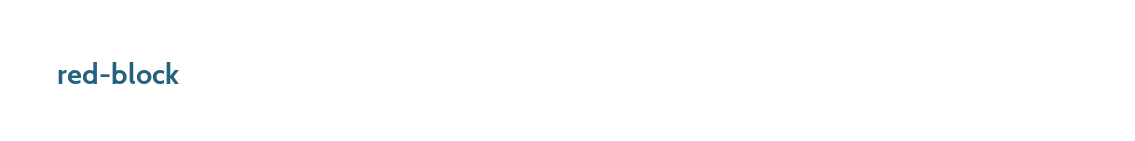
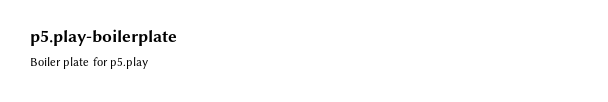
- red-block
+ p5.play-boilerplate
+ Boiler plate for p5.play

